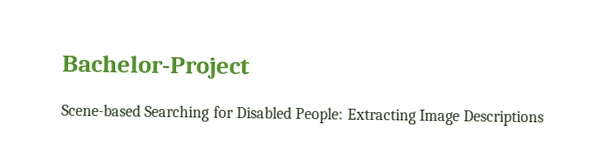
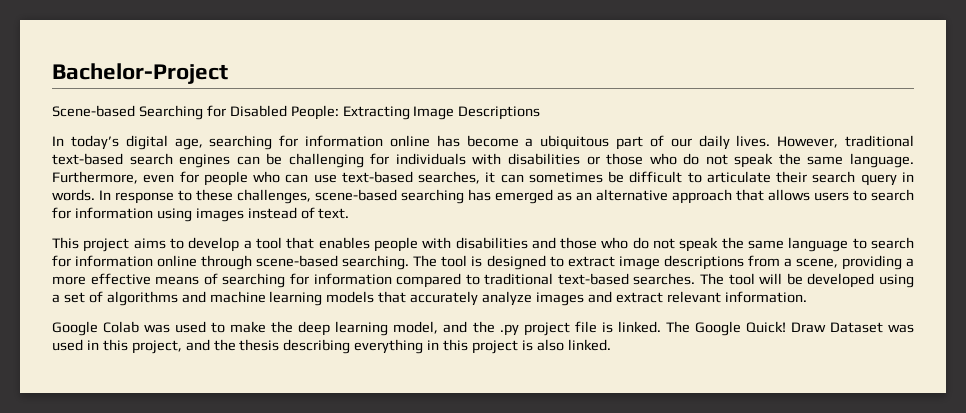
+ In today’s digital age, searching for information online has become a ubiquitous part of our daily lives. However, traditional text-based search engines can be challenging for individuals with disabilities or those who do not speak the same language. Furthermore, even for people who can use text-based searches, it can sometimes be difficult to articulate their search query in words. In response to these challenges, scene-based searching has emerged as an alternative approach that allows users to search for information using images instead of text.
+ This project aims to develop a tool that enables people with disabilities and those who do not speak the same language to search for information online through scene-based searching. The tool is designed to extract image descriptions from a scene, providing a more effective means of searching for information compared to traditional text-based searches. The tool will be developed using a set of algorithms and machine learning models that accurately analyze images and extract relevant information.
+ Google Colab was used to make the deep learning model, and the .py project file is linked. The Google Quick! Draw Dataset was used in this project, and the thesis describing everything in this project is also linked.

